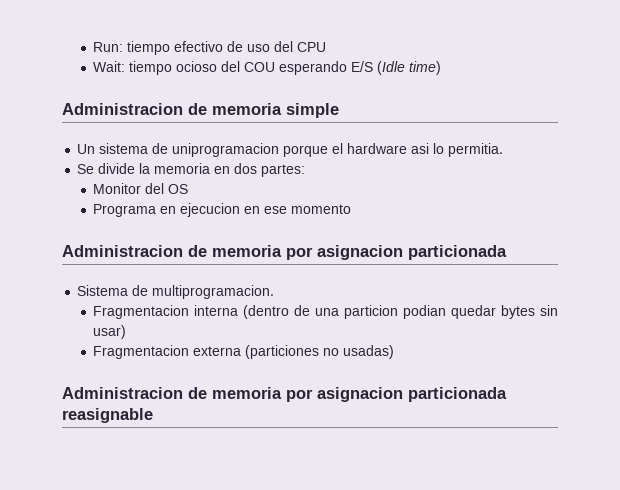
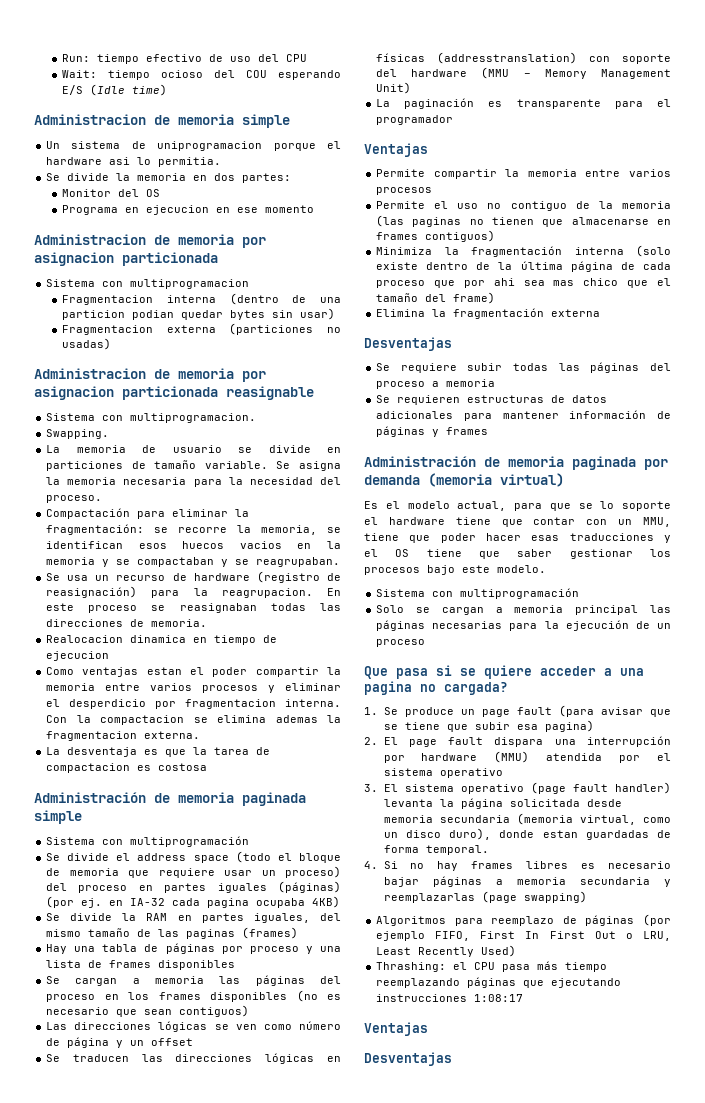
- Sistema de multiprogramacion.
+ Sistema con multiprogramacion
+ Sistema con multiprogramacion.
+ Swapping.
+ La memoria de usuario se divide en particiones de tamaño variable. Se asigna la memoria necesaria para la necesidad del proceso.
+ Compactación para eliminar la fragmentación: se recorre la memoria, se identifican esos huecos vacios en la memoria y se compactaban y se reagrupaban.
+ Se usa un recurso de hardware (registro de reasignación) para la reagrupacion. En este proceso se reasignaban todas las direcciones de memoria.
+ Realocacion dinamica en tiempo de ejecucion
+ Como ventajas estan el poder compartir la memoria entre varios procesos y eliminar el desperdicio por fragmentacion interna. Con la compactacion se elimina ademas la fragmentacion externa.
+ La desventaja es que la tarea de compactacion es costosa
+ Administración de memoria paginada simple
+ Sistema con multiprogramación
+ Se divide el address space (todo el bloque de memoria que requiere usar un proceso) del proceso en partes iguales (páginas) (por ej. en IA-32 cada pagina ocupaba 4KB)
+ Se divide la RAM en partes iguales, del mismo tamaño de las paginas (frames)
+ Hay una tabla de páginas por proceso y una lista de frames disponibles
+ Se cargan a memoria las páginas del proceso en los frames disponibles (no es necesario que sean contiguos)
+ Las direcciones lógicas se ven como número de página y un offset
+ Se traducen las direcciones lógicas en físicas (addresstranslation) con soporte del hardware (MMU – Memory Management Unit)
+ La paginación es transparente para el programador
+ Ventajas
+ Permite compartir la memoria entre varios procesos
+ Permite el uso no contiguo de la memoria (las paginas no tienen que almacenarse en frames contiguos)
+ Minimiza la fragmentación interna (solo existe dentro de la última página de cada proceso que por ahi sea mas chico que el tamaño del frame)
+ Elimina la fragmentación externa
+ Desventajas
+ Se requiere subir todas las páginas del proceso a memoria
+ Se requieren estructuras de datos adicionales para mantener información de páginas y frames
+ Administración de memoria paginada por demanda (memoria virtual)
+ Es el modelo actual, para que se lo soporte el hardware tiene que contar con un MMU, tiene que poder hacer esas traducciones y el OS tiene que saber gestionar los procesos bajo este modelo.
+ Sistema con multiprogramación
+ Solo se cargan a memoria principal las páginas necesarias para la ejecución de un proceso
+ Que pasa si se quiere acceder a una pagina no cargada?
+ 1. Se produce un page fault (para avisar que se tiene que subir esa pagina)
+ 2. El page fault dispara una interrupción por hardware (MMU) atendida por el sistema operativo
+ 3. El sistema operativo (page fault handler) levanta la página solicitada desde memoria secundaria (memoria virtual, como un disco duro), donde estan guardadas de forma temporal.
+ 4. Si no hay frames libres es necesario bajar páginas a memoria secundaria y reemplazarlas (page swapping)
+ Algoritmos para reemplazo de páginas (por ejemplo FIFO, First In First Out o LRU, Least Recently Used)
+ Thrashing: el CPU pasa más tiempo reemplazando páginas que ejecutando instrucciones 1:08:17
+ Ventajas
+ Desventajas

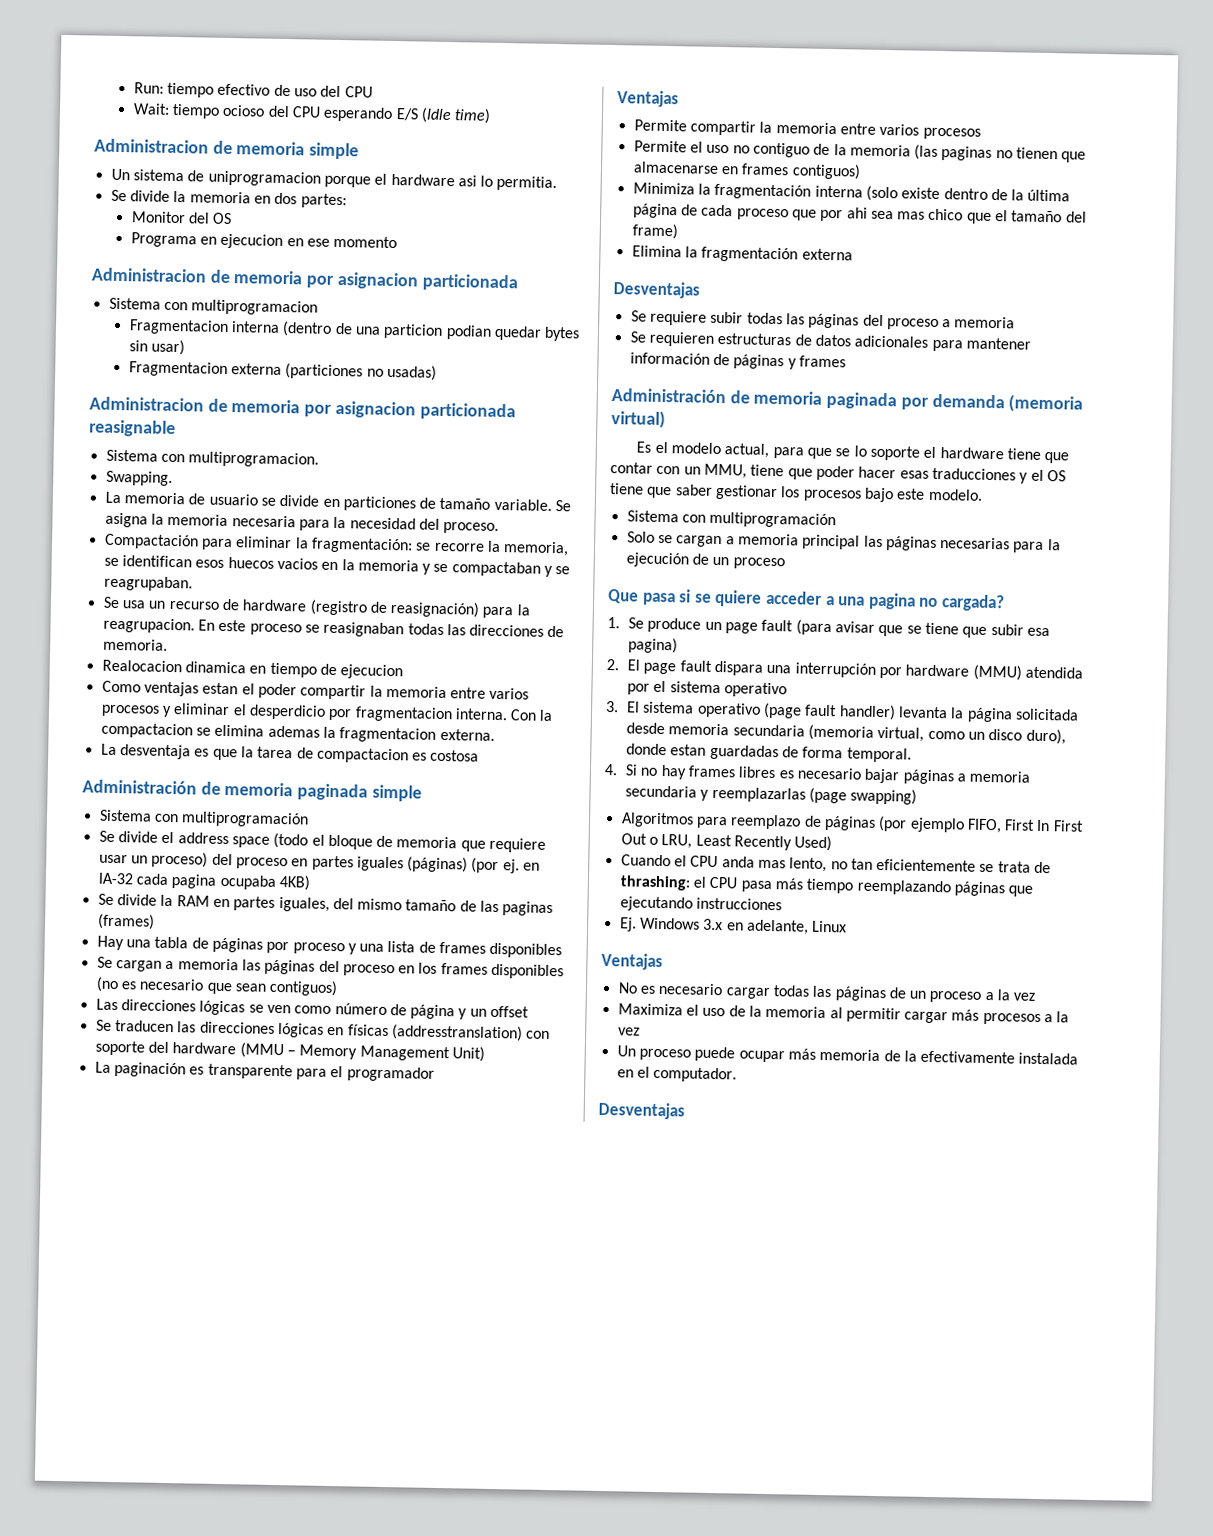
- Wait: tiempo ocioso del COU esperando E/S (Idle time)
+ Wait: tiempo ocioso del CPU esperando E/S (Idle time)
- Thrashing: el CPU pasa más tiempo reemplazando páginas que ejecutando instrucciones 1:08:17
+ Cuando el CPU anda mas lento, no tan eficientemente se trata de thrashing: el CPU pasa más tiempo reemplazando páginas que ejecutando instrucciones
+ Ej. Windows 3.x en adelante, Linux
  Ventajas
+ No es necesario cargar todas las páginas de un proceso a la vez
+ Maximiza el uso de la memoria al permitir cargar más procesos a la vez
+ Un proceso puede ocupar más memoria de la efectivamente instalada en el computador.

